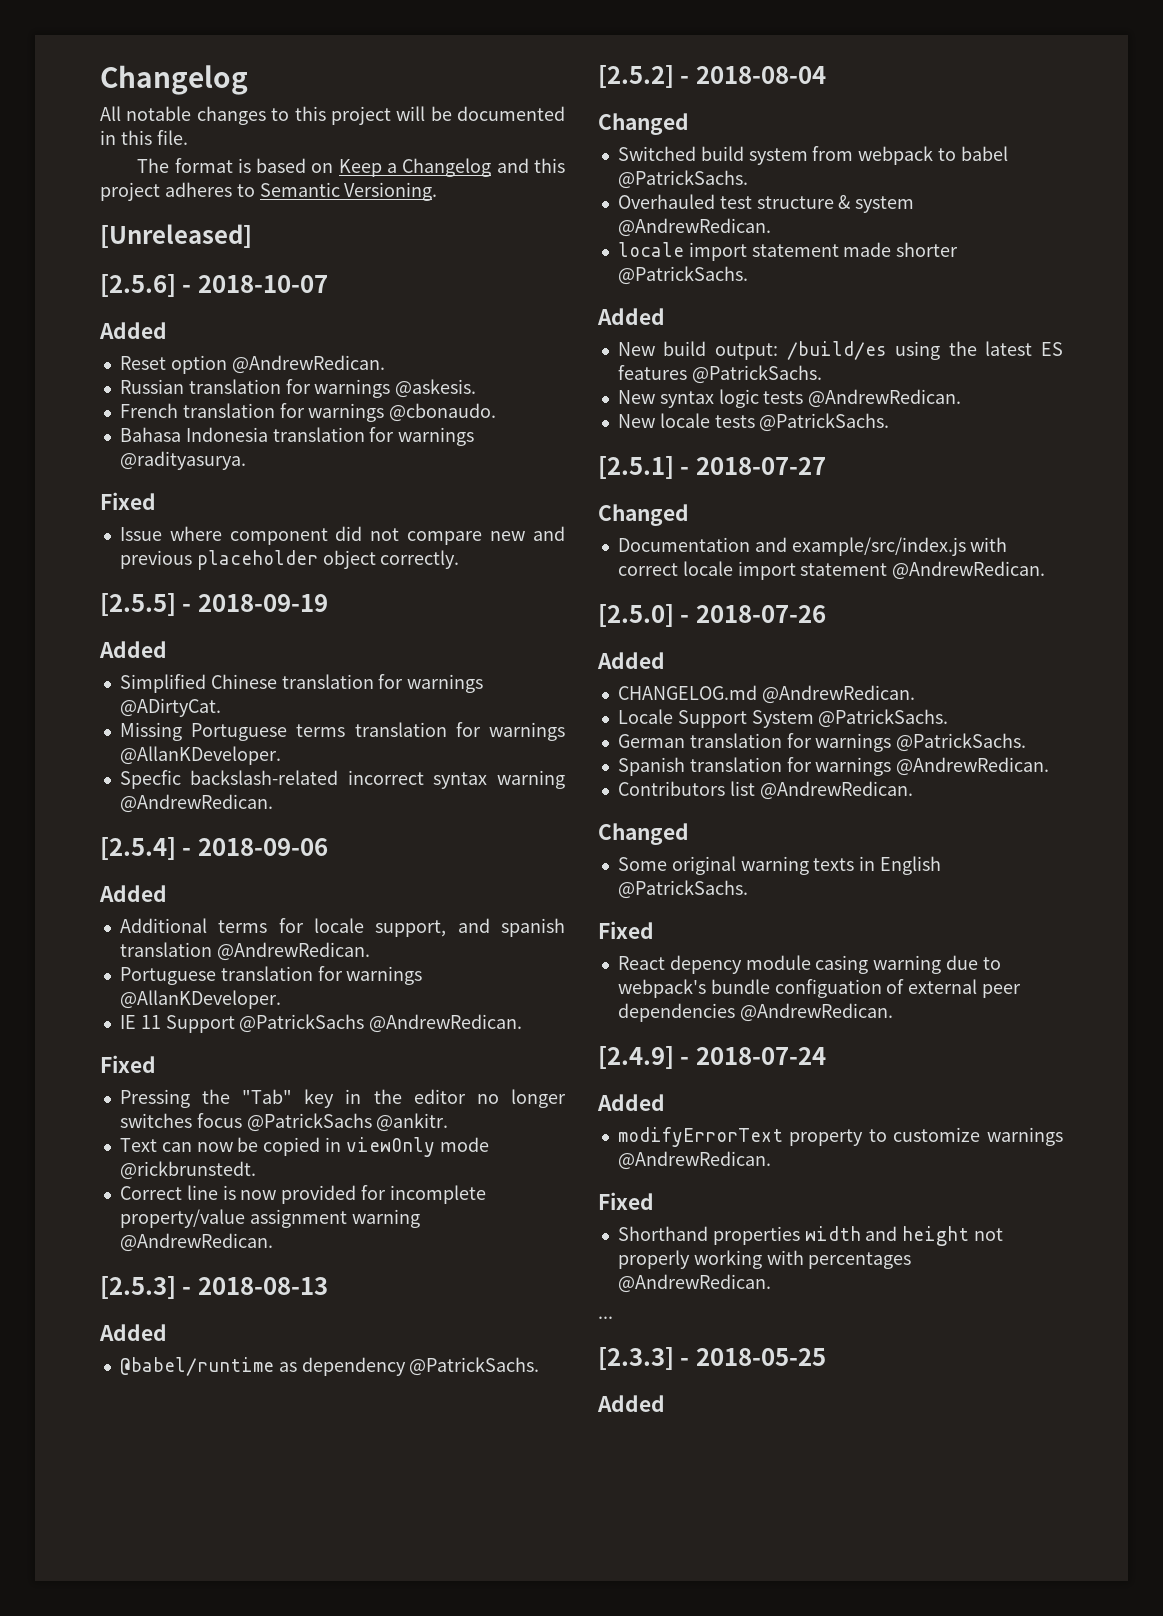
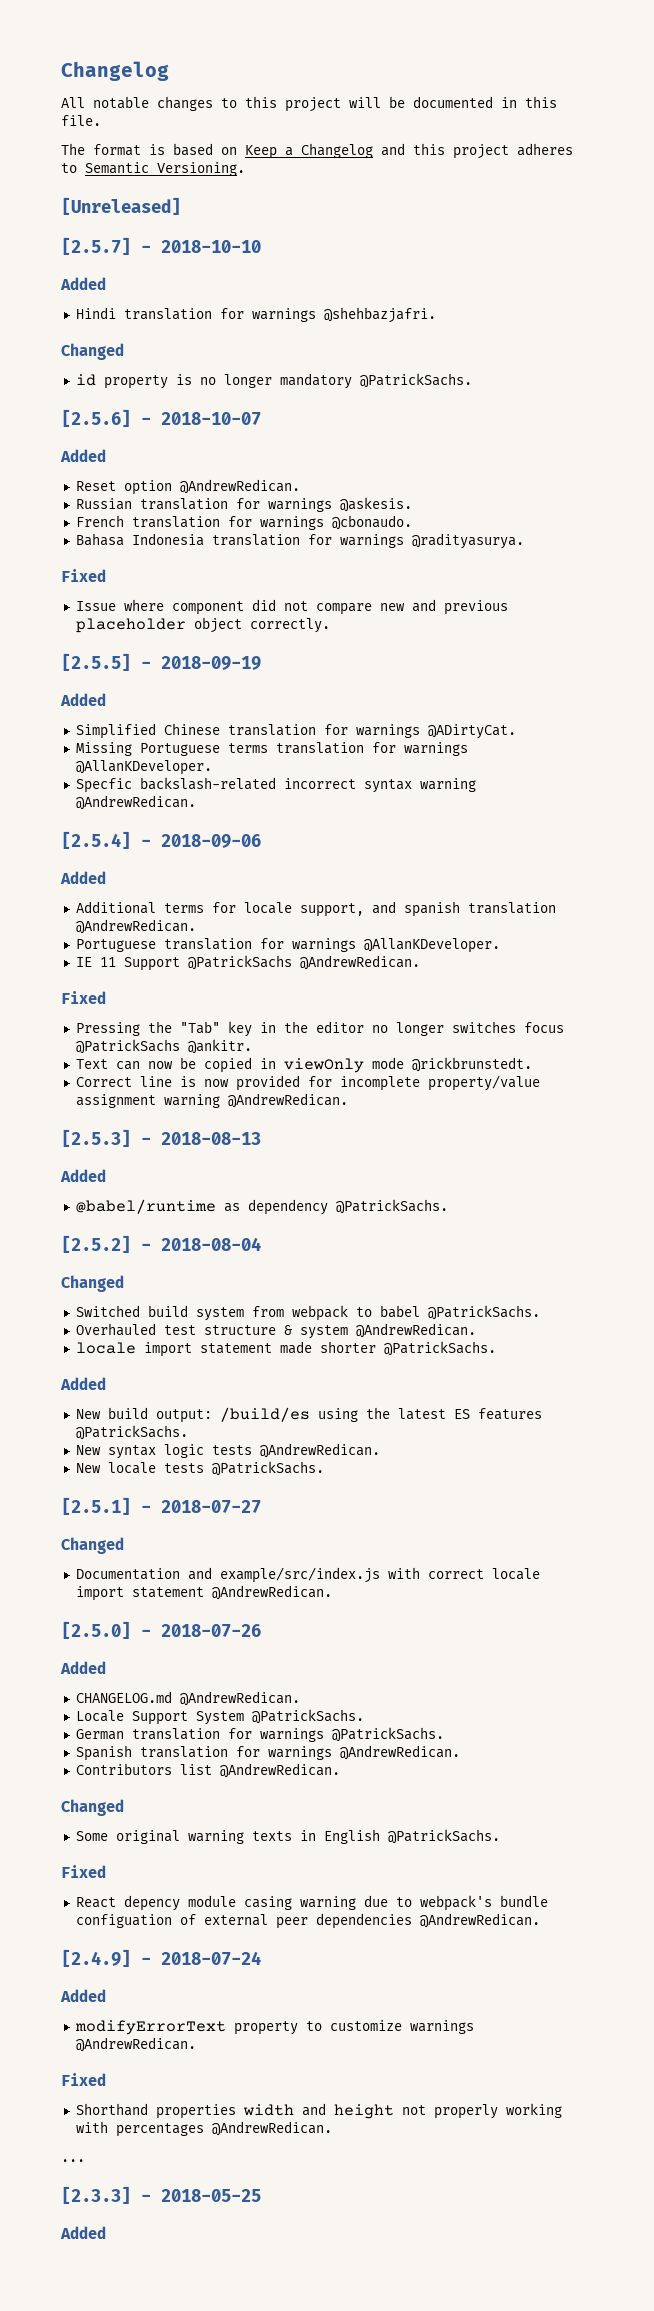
+ [2.5.7] - 2018-10-10
+ Added
+ Hindi translation for warnings @shehbazjafri.
+ Changed
+ id property is no longer mandatory @PatrickSachs.

